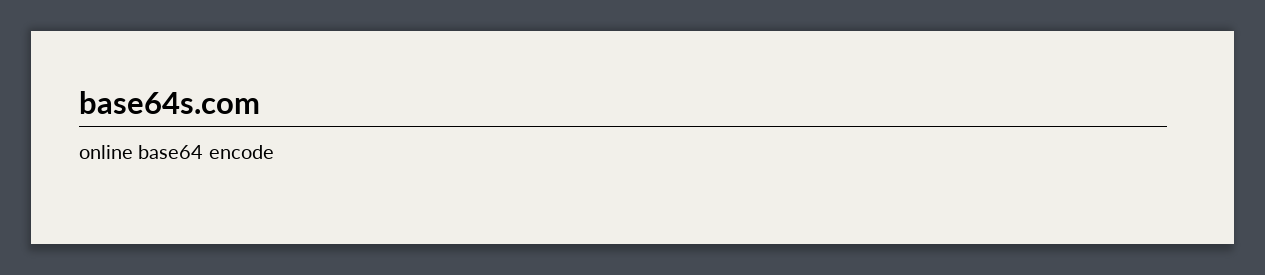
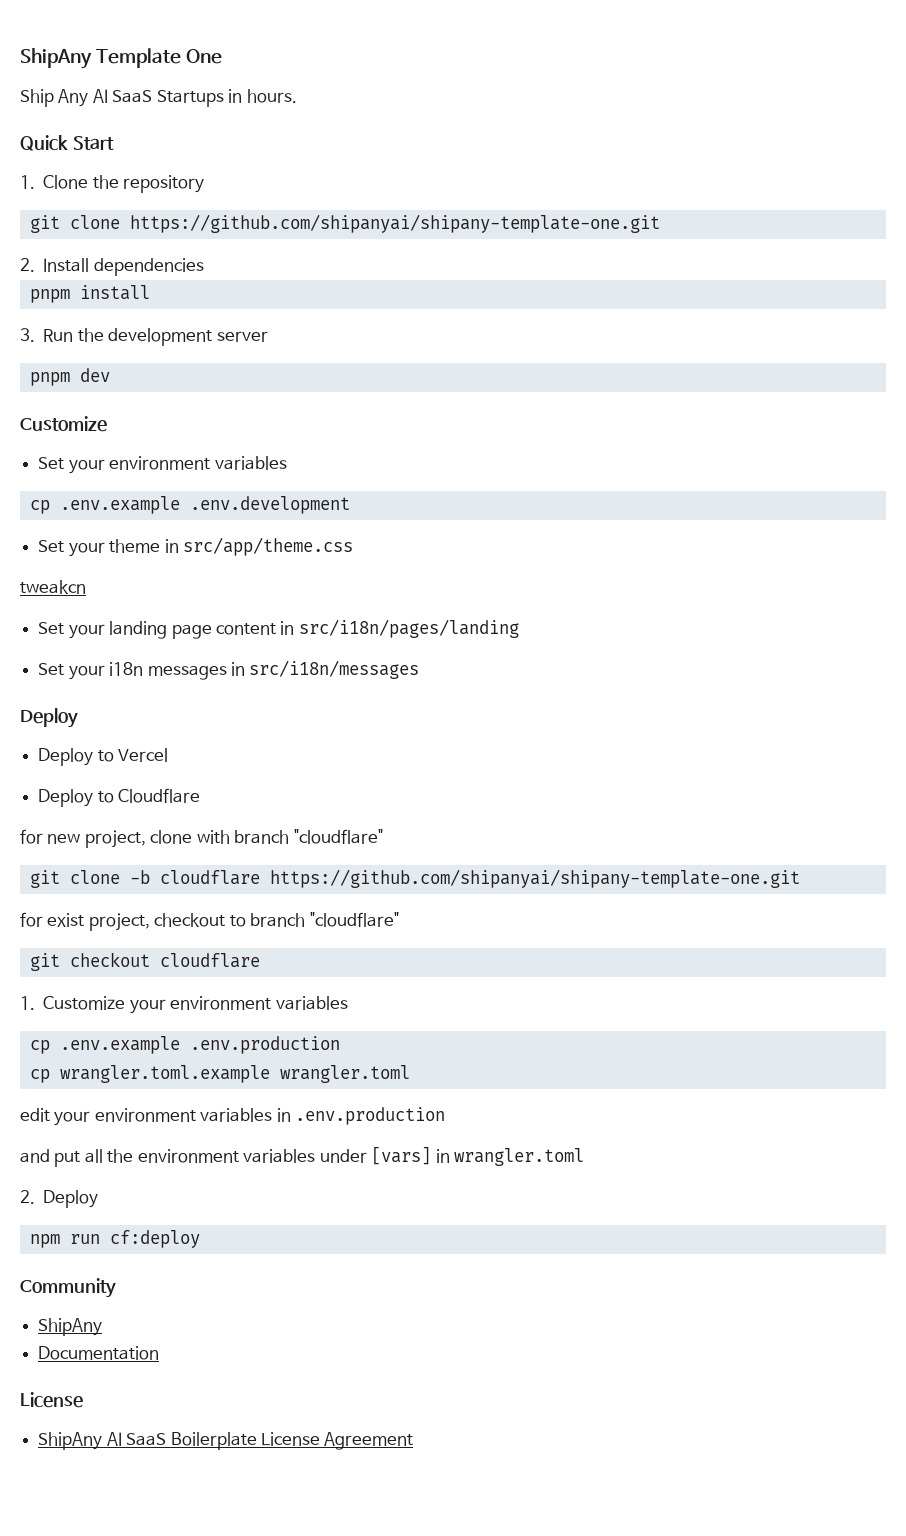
- base64s.com
- online base64 encode
+ ShipAny Template One
+ Ship Any AI SaaS Startups in hours.
+ Quick Start
+ 1. Clone the repository
+ git clone https://github.com/shipanyai/shipany-template-one.git
+ 2. Install dependencies
+ pnpm install
+ 3. Run the development server
+ pnpm dev
+ Customize
+ Set your environment variables
+ cp .env.example .env.development
+ Set your theme in src/app/theme.css
+ tweakcn
+ Set your landing page content in src/i18n/pages/landing
+ Set your i18n messages in src/i18n/messages
+ Deploy
+ Deploy to Vercel
+ Deploy to Cloudflare
+ for new project, clone with branch "cloudflare"
+ git clone -b cloudflare https://github.com/shipanyai/shipany-template-one.git
+ for exist project, checkout to branch "cloudflare"
+ git checkout cloudflare
+ 1. Customize your environment variables
+ cp .env.example .env.production
+ cp wrangler.toml.example wrangler.toml
+ edit your environment variables in .env.production
+ and put all the environment variables under [vars] in wrangler.toml
+ 2. Deploy
+ npm run cf:deploy
+ Community
+ ShipAny
+ Documentation
+ License
+ ShipAny AI SaaS Boilerplate License Agreement

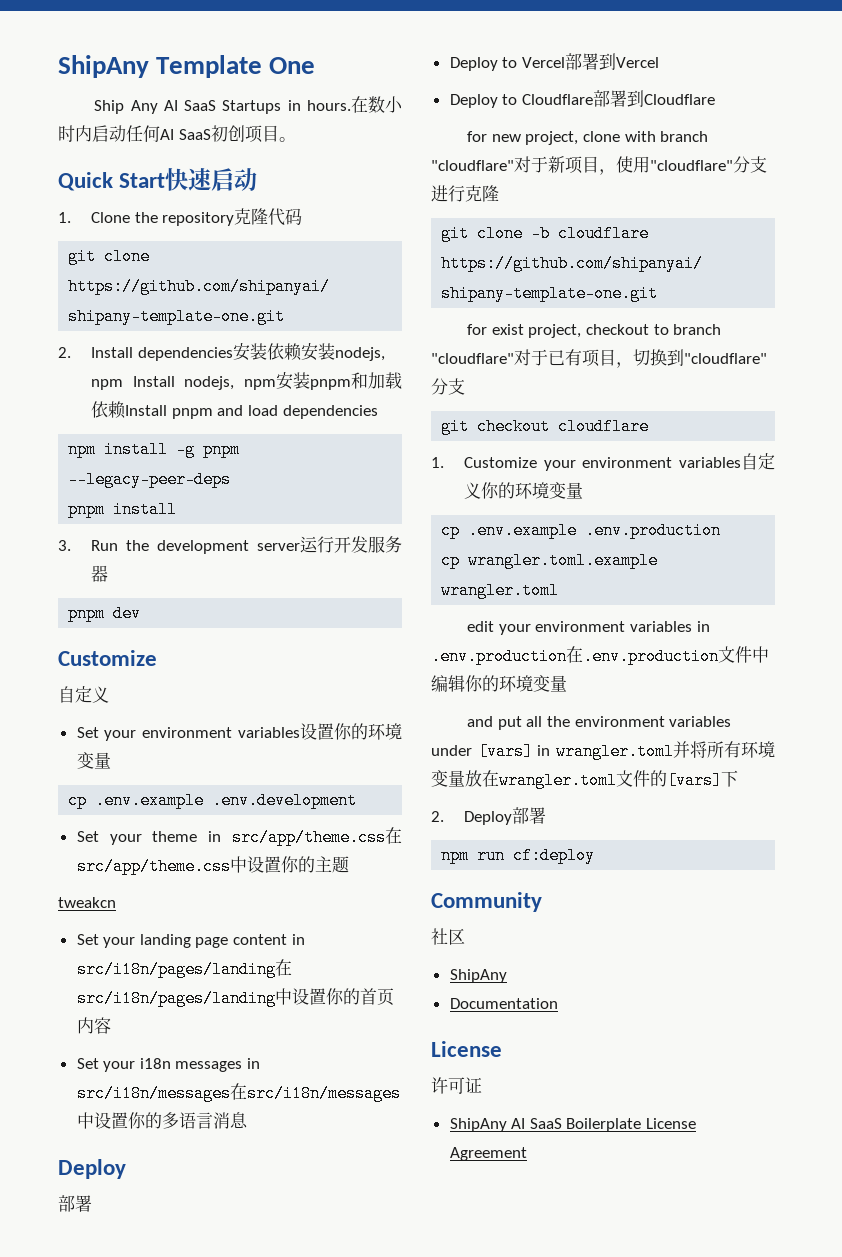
+ 在数小时内启动任何AI SaaS初创项目。
- Quick Start
+ Quick Start快速启动
- 1. Clone the repository
+ 1. Clone the repository克隆代码
- 2. Install dependencies
+ 2. Install dependencies安装依赖安装nodejs, npm Install nodejs, npm安装pnpm和加载依赖Install pnpm and load dependencies
+ npm install -g pnpm --legacy-peer-deps
- 3. Run the development server
+ 3. Run the development server运行开发服务器
  pnpm dev
  Customize
+ 自定义
- Set your environment variables
+ Set your environment variables设置你的环境变量
- Set your theme in src/app/theme.css
+ Set your theme in src/app/theme.css在src/app/theme.css中设置你的主题
- Set your landing page content in src/i18n/pages/landing
+ Set your landing page content in src/i18n/pages/landing在src/i18n/pages/landing中设置你的首页内容
- Set your i18n messages in src/i18n/messages
+ Set your i18n messages in src/i18n/messages在src/i18n/messages中设置你的多语言消息
  Deploy
+ 部署
- Deploy to Vercel
+ Deploy to Vercel部署到Vercel
- Deploy to Cloudflare
+ Deploy to Cloudflare部署到Cloudflare
- for new project, clone with branch "cloudflare"
+ for new project, clone with branch "cloudflare"对于新项目，使用"cloudflare"分支进行克隆
- for exist project, checkout to branch "cloudflare"
+ for exist project, checkout to branch "cloudflare"对于已有项目，切换到"cloudflare"分支
- 1. Customize your environment variables
+ 1. Customize your environment variables自定义你的环境变量
- edit your environment variables in .env.production
+ edit your environment variables in .env.production在.env.production文件中编辑你的环境变量
- and put all the environment variables under [vars] in wrangler.toml
+ and put all the environment variables under [vars] in wrangler.toml并将所有环境变量放在wrangler.toml文件的[vars]下
- 2. Deploy
+ 2. Deploy部署
+ 社区
+ 许可证

